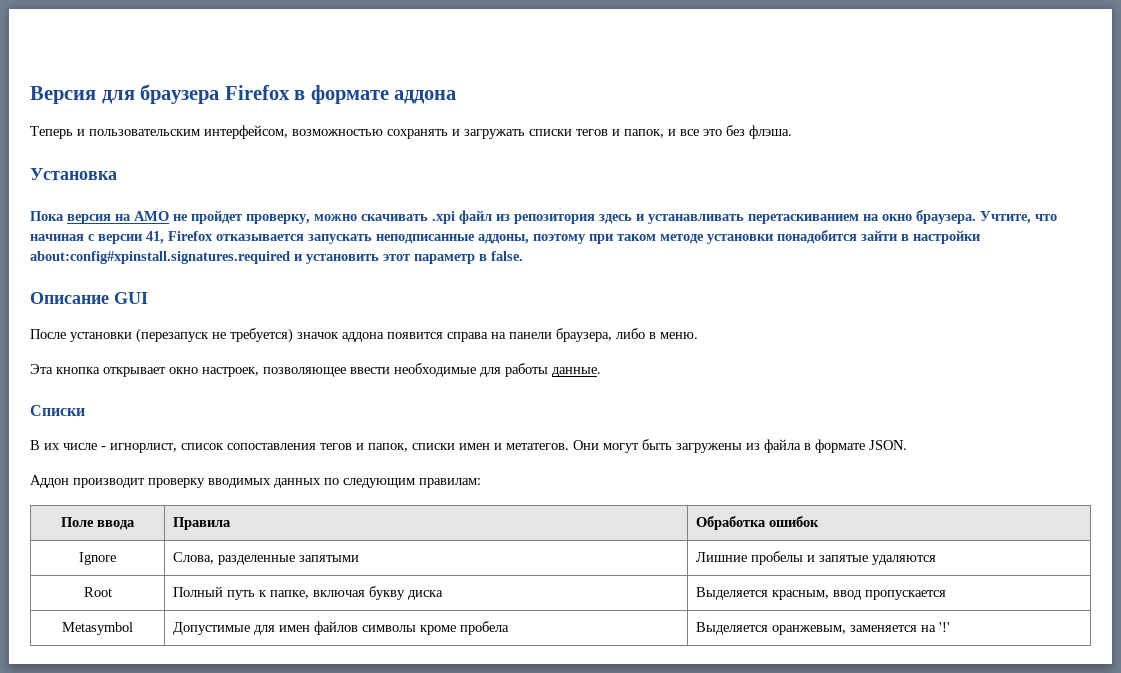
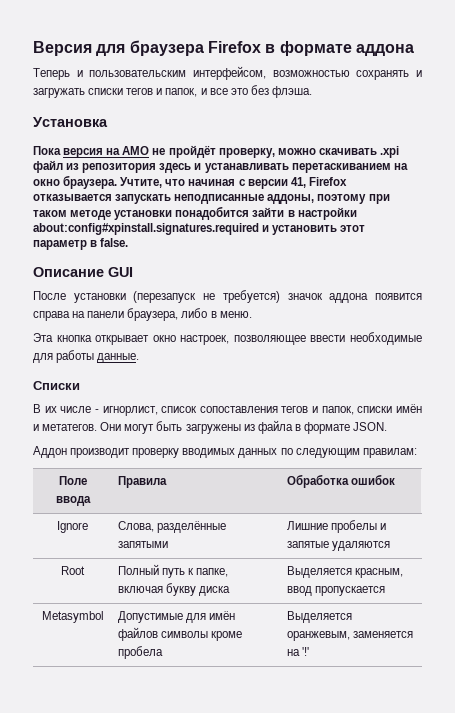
- Пока версия на AMO не пройдет проверку, можно скачивать .xpi файл из репозитория здесь и устанавливать перетаскиванием на окно браузера.
+ Пока версия на AMO не пройдёт проверку, можно скачивать .xpi файл из репозитория здесь и устанавливать перетаскиванием на окно браузера.
- В их числе - игнорлист, список сопоставления тегов и папок, списки имен и метатегов.
+ В их числе - игнорлист, список сопоставления тегов и папок, списки имён и метатегов.
- Ignore | Слова, разделенные запятыми | Лишние пробелы и запятые удаляются
+ Ignore | Слова, разделённые запятыми | Лишние пробелы и запятые удаляются
- Metasymbol | Допустимые для имен файлов символы кроме пробела | Выделяется оранжевым, заменяется на '!'
+ Metasymbol | Допустимые для имён файлов символы кроме пробела | Выделяется оранжевым, заменяется на '!'

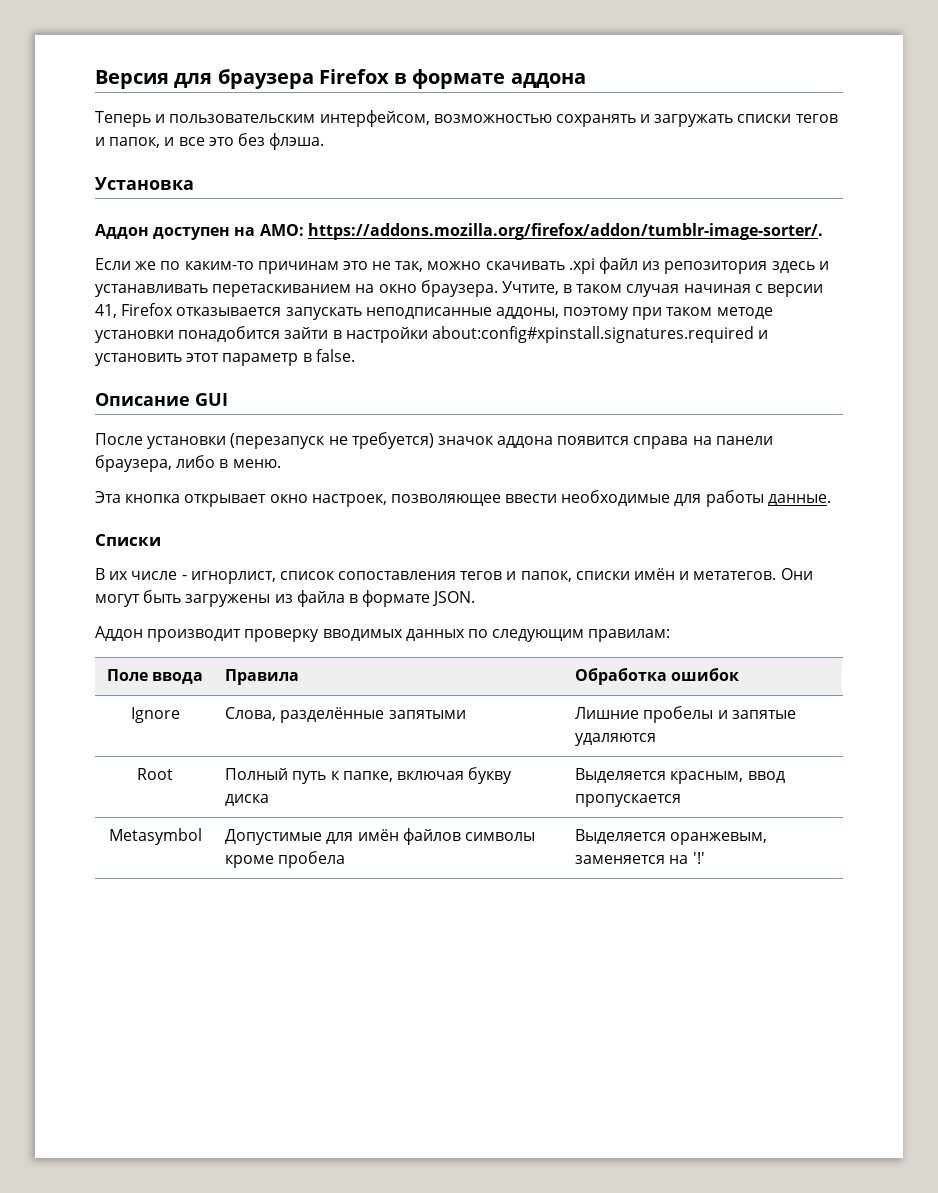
- Пока версия на AMO не пройдёт проверку, можно скачивать .xpi файл из репозитория здесь и устанавливать перетаскиванием на окно браузера.
+ Аддон доступен на АМО: https://addons.mozilla.org/firefox/addon/tumblr-image-sorter/.
+ Если же по каким-то причинам это не так, можно скачивать .xpi файл из репозитория здесь и устанавливать перетаскиванием на окно браузера.
- Учтите, что начиная с версии 41, Firefox отказывается запускать неподписанные аддоны, поэтому при таком методе установки понадобится зайти в настройки about:config#xpinstall.signatures.required и установить этот параметр в false.
+ Учтите, в таком случая начиная с версии 41, Firefox отказывается запускать неподписанные аддоны, поэтому при таком методе установки понадобится зайти в настройки about:config#xpinstall.signatures.required и установить этот параметр в false.

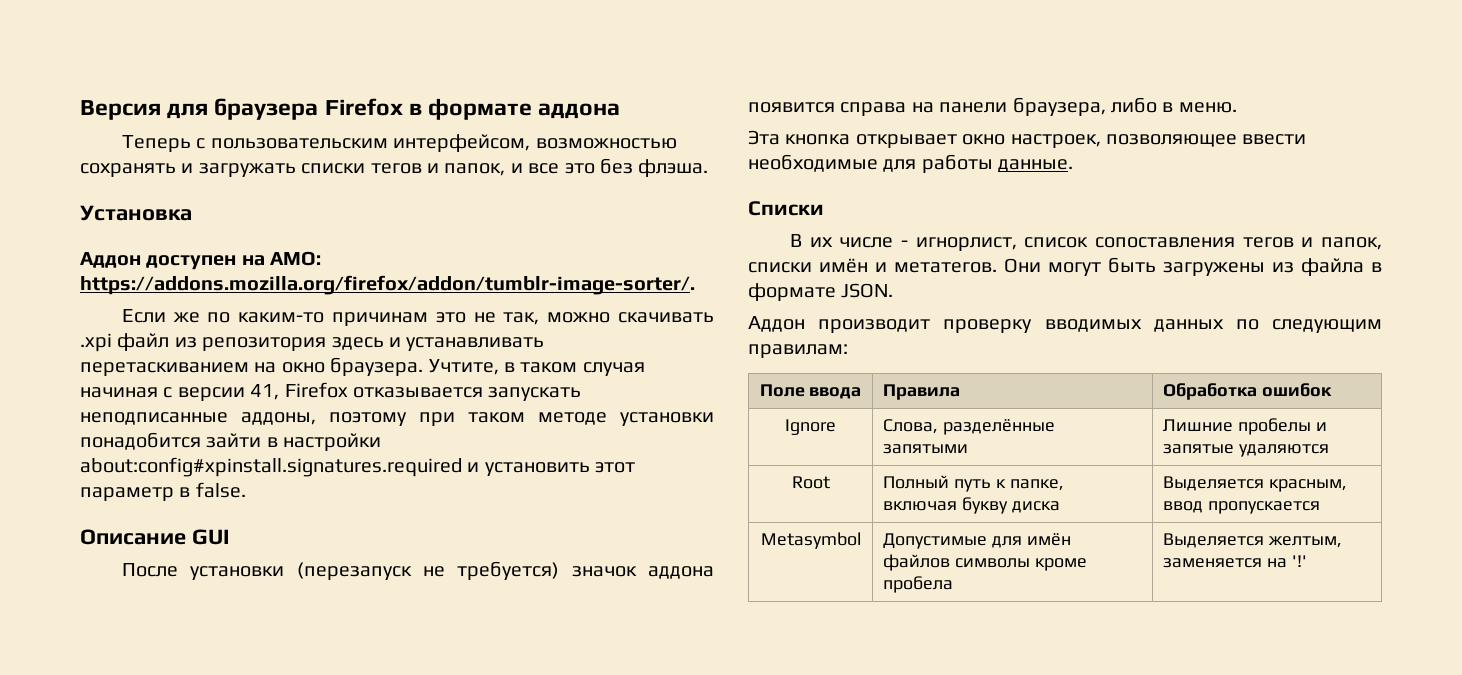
- Теперь и пользовательским интерфейсом, возможностью сохранять и загружать списки тегов и папок, и все это без флэша.
+ Теперь с пользовательским интерфейсом, возможностью сохранять и загружать списки тегов и папок, и все это без флэша.
- Metasymbol | Допустимые для имён файлов символы кроме пробела | Выделяется оранжевым, заменяется на '!'
+ Metasymbol | Допустимые для имён файлов символы кроме пробела | Выделяется желтым, заменяется на '!'

